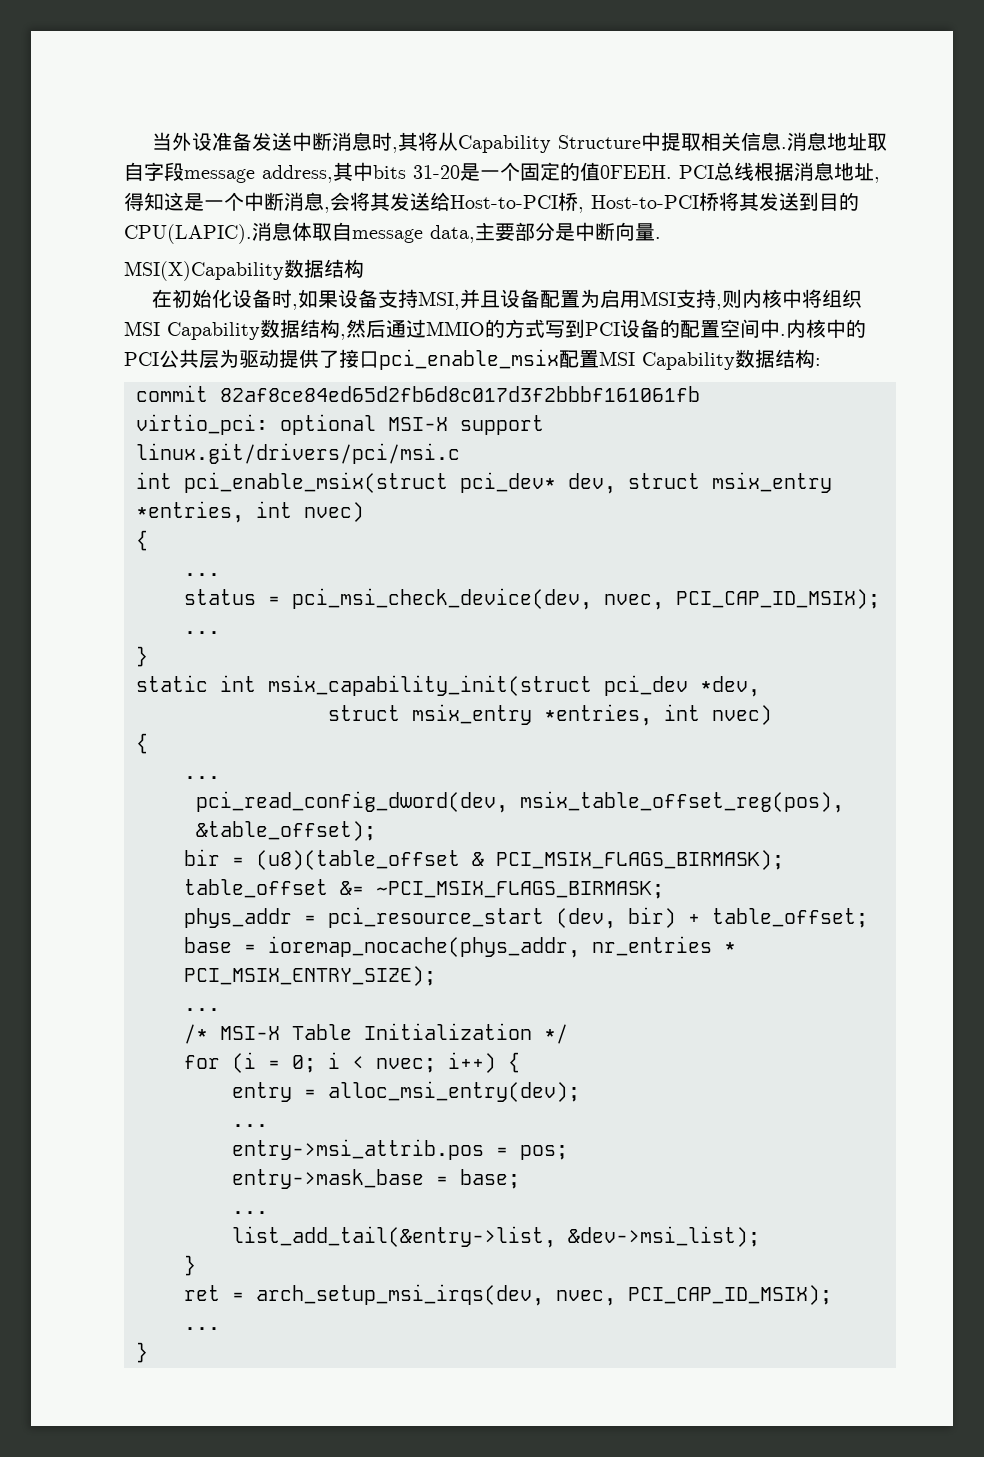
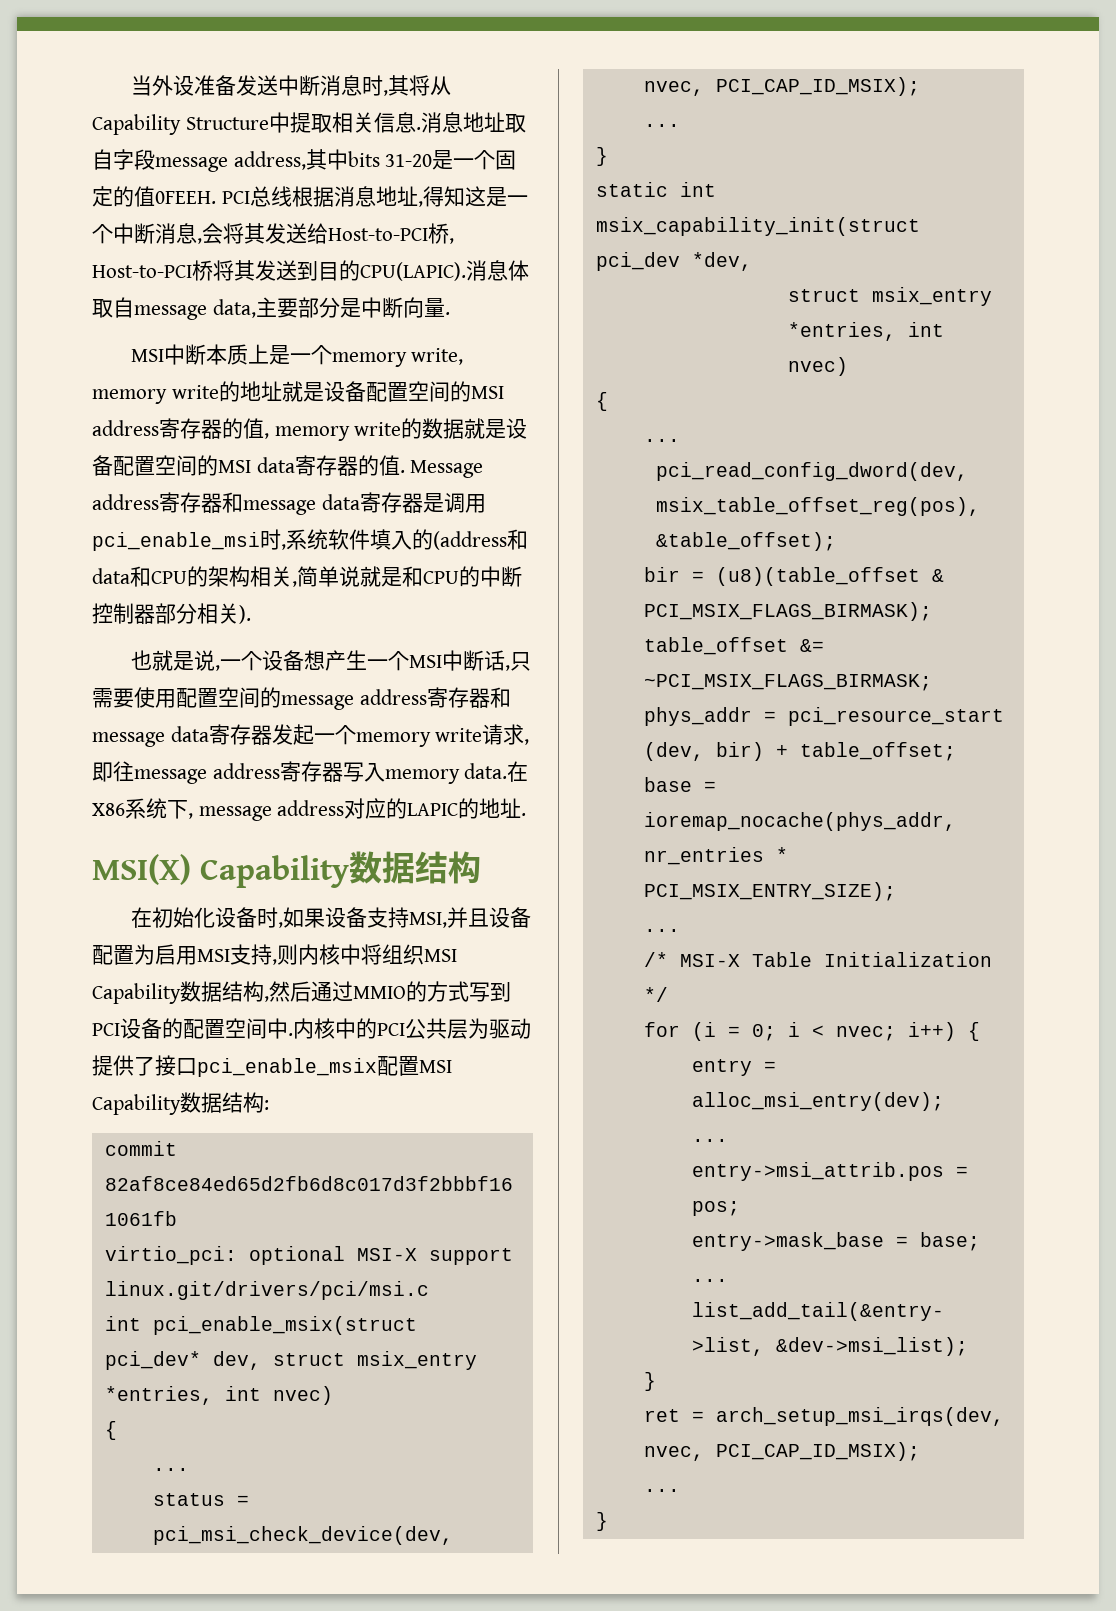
- MSI(X)Capability数据结构
+ MSI中断本质上是一个memory write, memory write的地址就是设备配置空间的MSI address寄存器的值, memory write的数据就是设备配置空间的MSI data寄存器的值. Message address寄存器和message data寄存器是调用pci_enable_msi时,系统软件填入的(address和data和CPU的架构相关,简单说就是和CPU的中断控制器部分相关).
+ 也就是说,一个设备想产生一个MSI中断话,只需要使用配置空间的message address寄存器和message data寄存器发起一个memory write请求,即往message address寄存器写入memory data.在X86系统下, message address对应的LAPIC的地址.
+ MSI(X) Capability数据结构

